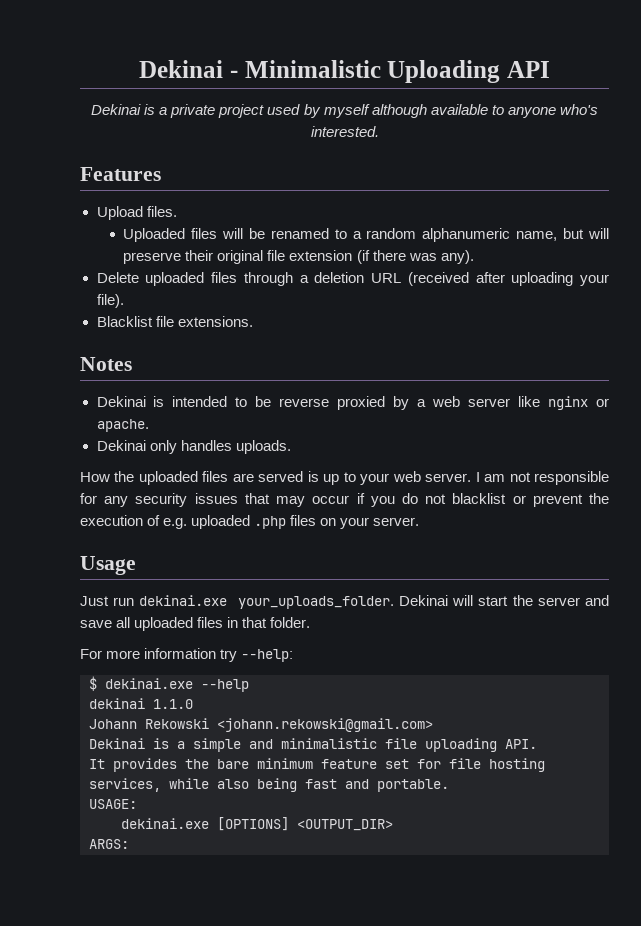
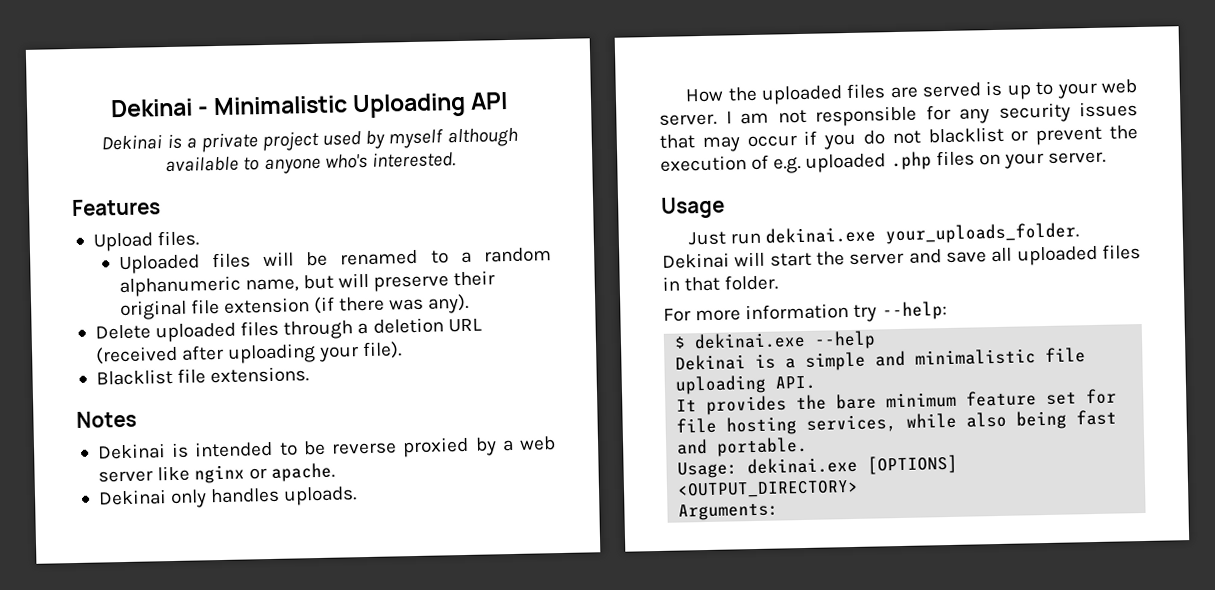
- dekinai 1.1.0
- Johann Rekowski <johann.rekowski@gmail.com>
- USAGE:
- dekinai.exe [OPTIONS] <OUTPUT_DIR>
- ARGS:
+ Usage: dekinai.exe [OPTIONS] <OUTPUT_DIRECTORY>
+ Arguments:

